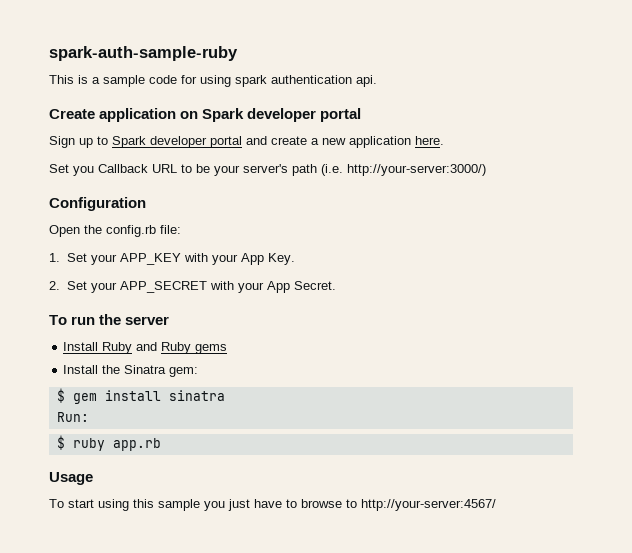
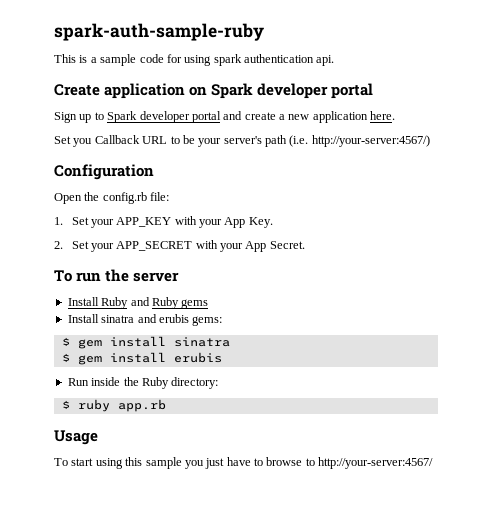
- Set you Callback URL to be your server's path (i.e. http://your-server:3000/)
+ Set you Callback URL to be your server's path (i.e. http://your-server:4567/)
- Install the Sinatra gem:
+ Install sinatra and erubis gems:
- Run:
+ $ gem install erubis
+ Run inside the Ruby directory:

